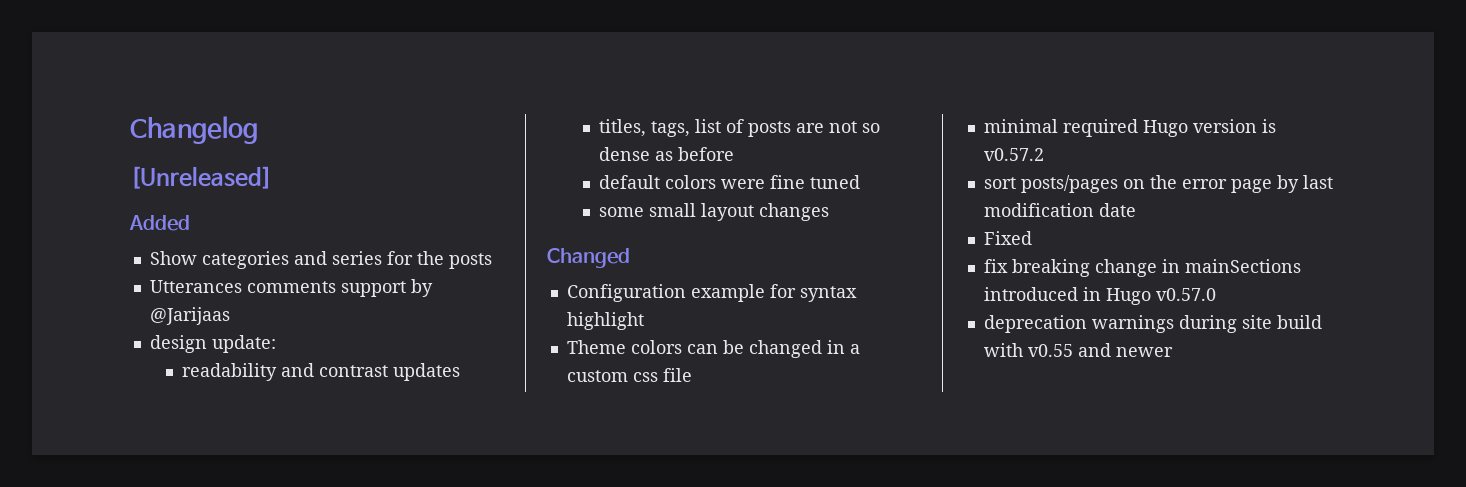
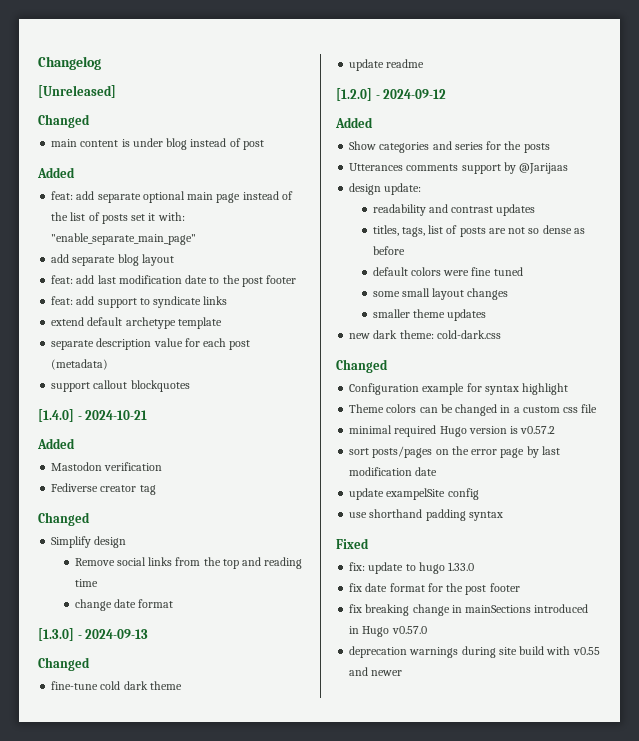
  [Unreleased]
+ Changed
+ main content is under blog instead of post
+ Added
+ feat: add separate optional main page instead of the list of posts set it with: "enable_separate_main_page"
+ add separate blog layout
+ feat: add last modification date to the post footer
+ feat: add support to syndicate links
+ extend default archetype template
+ separate description value for each post (metadata)
+ support callout blockquotes
+ [1.4.0] - 2024-10-21
+ Added
+ Mastodon verification
+ Fediverse creator tag
+ Changed
+ Simplify design
+ Remove social links from the top and reading time
+ change date format
+ [1.3.0] - 2024-09-13
+ Changed
+ fine-tune cold dark theme
+ update readme
+ [1.2.0] - 2024-09-12
+ smaller theme updates
+ new dark theme: cold-dark.css
+ update exampelSite config
+ use shorthand padding syntax
  Fixed
+ fix: update to hugo 1.33.0
+ fix date format for the post footer

